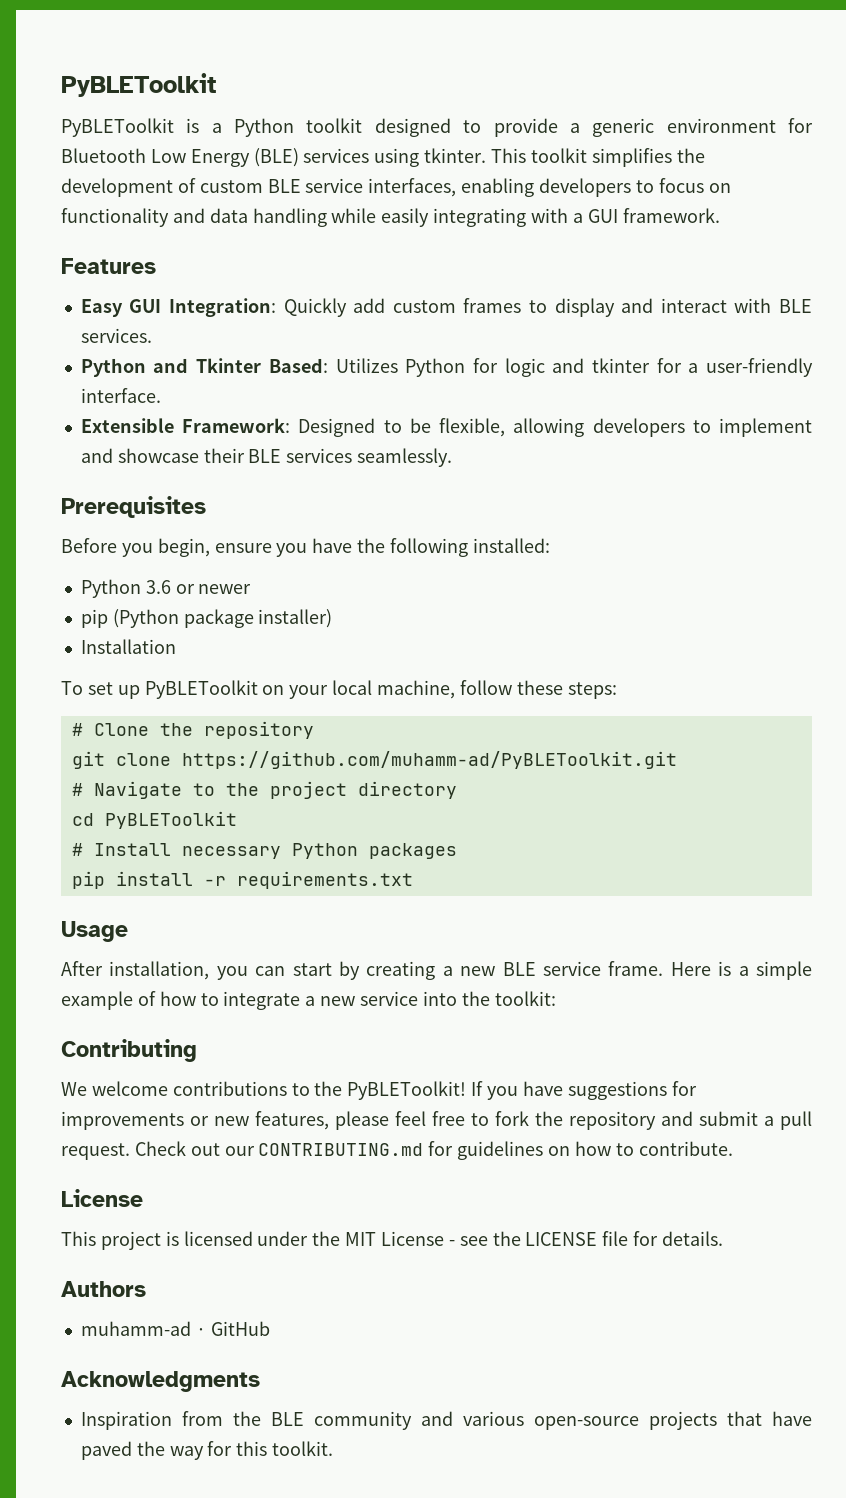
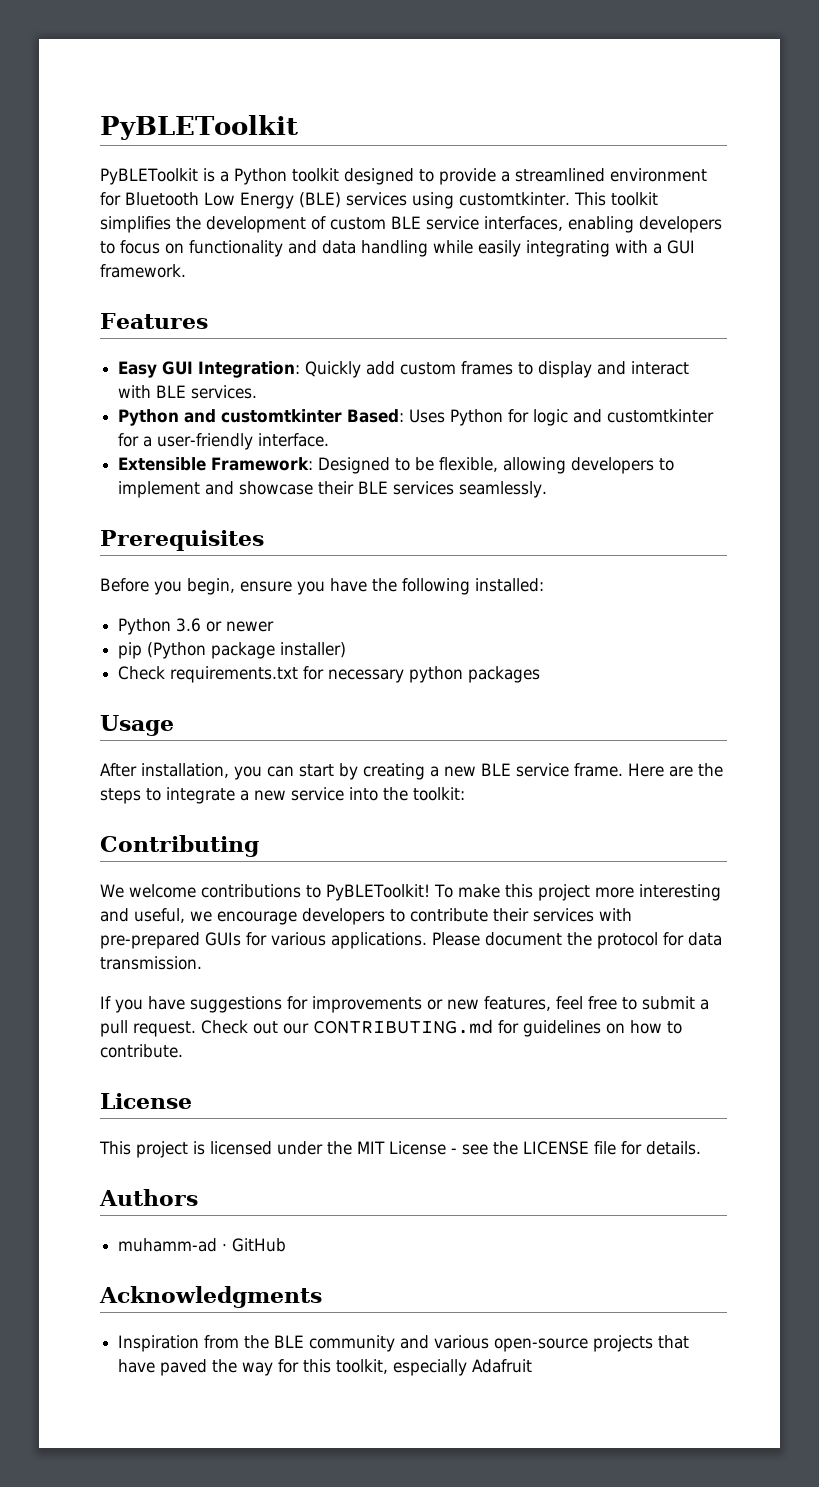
- PyBLEToolkit is a Python toolkit designed to provide a generic environment for Bluetooth Low Energy (BLE) services using tkinter.
+ PyBLEToolkit is a Python toolkit designed to provide a streamlined environment for Bluetooth Low Energy (BLE) services using customtkinter.
- Python and Tkinter Based: Utilizes Python for logic and tkinter for a user-friendly interface.
+ Python and customtkinter Based: Uses Python for logic and customtkinter for a user-friendly interface.
- Installation
- To set up PyBLEToolkit on your local machine, follow these steps:
- # Clone the repository
- git clone https://github.com/muhamm-ad/PyBLEToolkit.git
- # Navigate to the project directory
- cd PyBLEToolkit
- # Install necessary Python packages
- pip install -r requirements.txt
+ Check requirements.txt for necessary python packages
- Here is a simple example of how to integrate a new service into the toolkit:
+ Here are the steps to integrate a new service into the toolkit:
- We welcome contributions to the PyBLEToolkit! If you have suggestions for improvements or new features, please feel free to fork the repository and submit a pull request.
+ We welcome contributions to PyBLEToolkit! To make this project more interesting and useful, we encourage developers to contribute their services with pre-prepared GUIs for various applications. Please document the protocol for data transmission.
+ If you have suggestions for improvements or new features, feel free to submit a pull request.
- Inspiration from the BLE community and various open-source projects that have paved the way for this toolkit.
+ Inspiration from the BLE community and various open-source projects that have paved the way for this toolkit, especially Adafruit

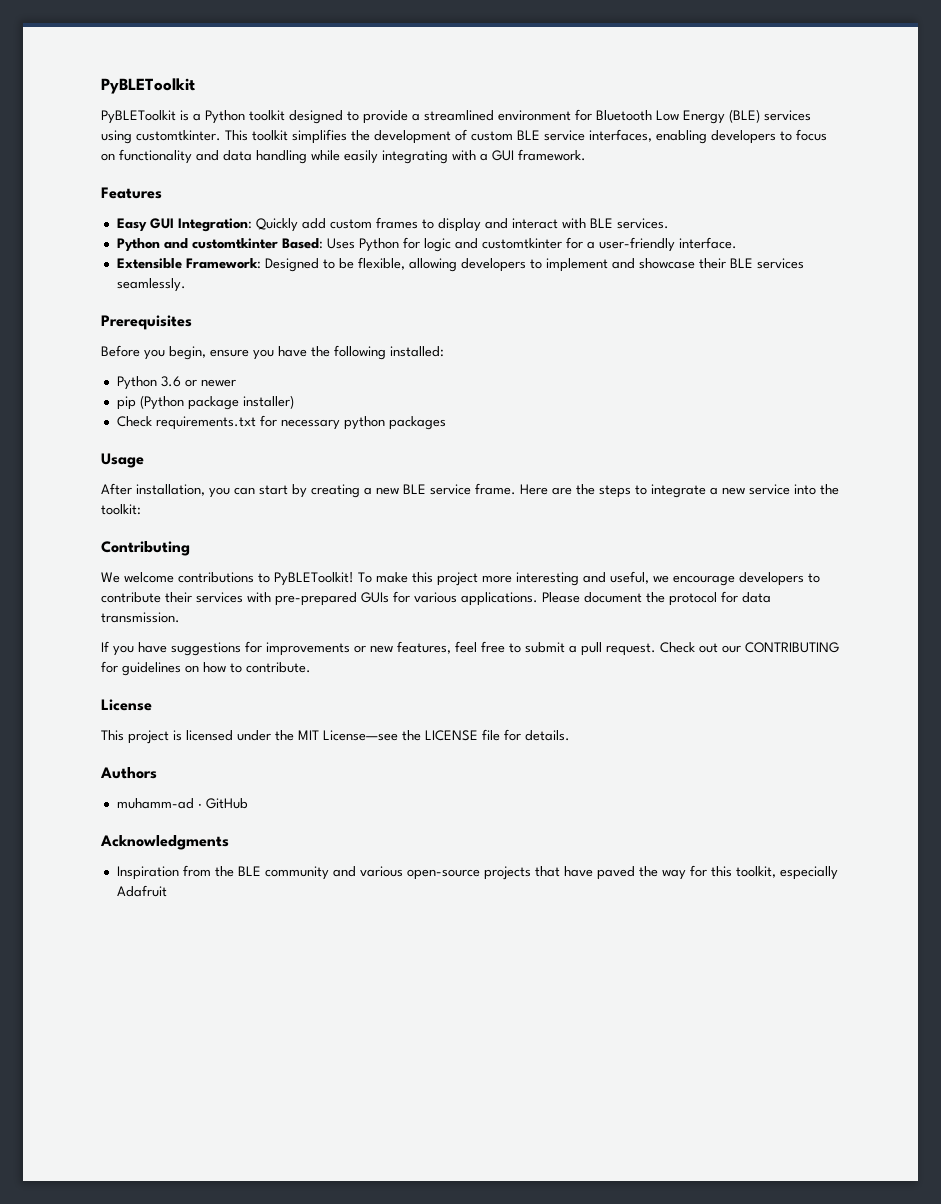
- Check out our CONTRIBUTING.md for guidelines on how to contribute.
+ Check out our CONTRIBUTING for guidelines on how to contribute.
- This project is licensed under the MIT License - see the LICENSE file for details.
+ This project is licensed under the MIT License—see the LICENSE file for details.

